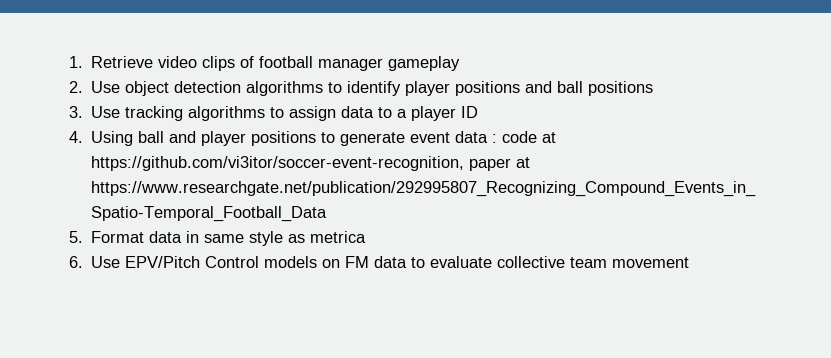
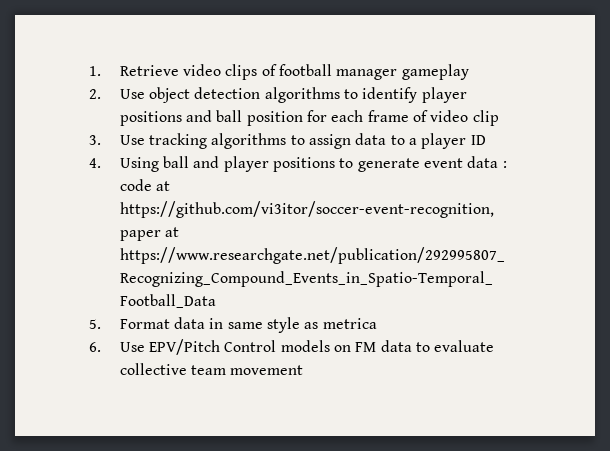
- 2. Use object detection algorithms to identify player positions and ball positions
+ 2. Use object detection algorithms to identify player positions and ball position for each frame of video clip

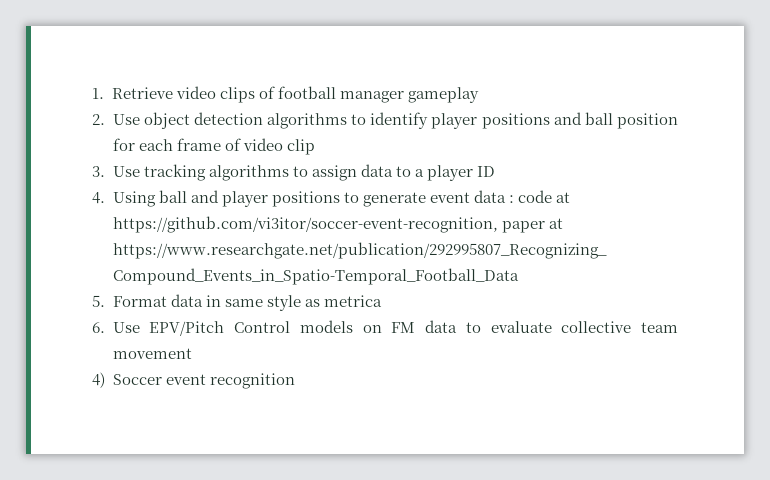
+ 4) Soccer event recognition

